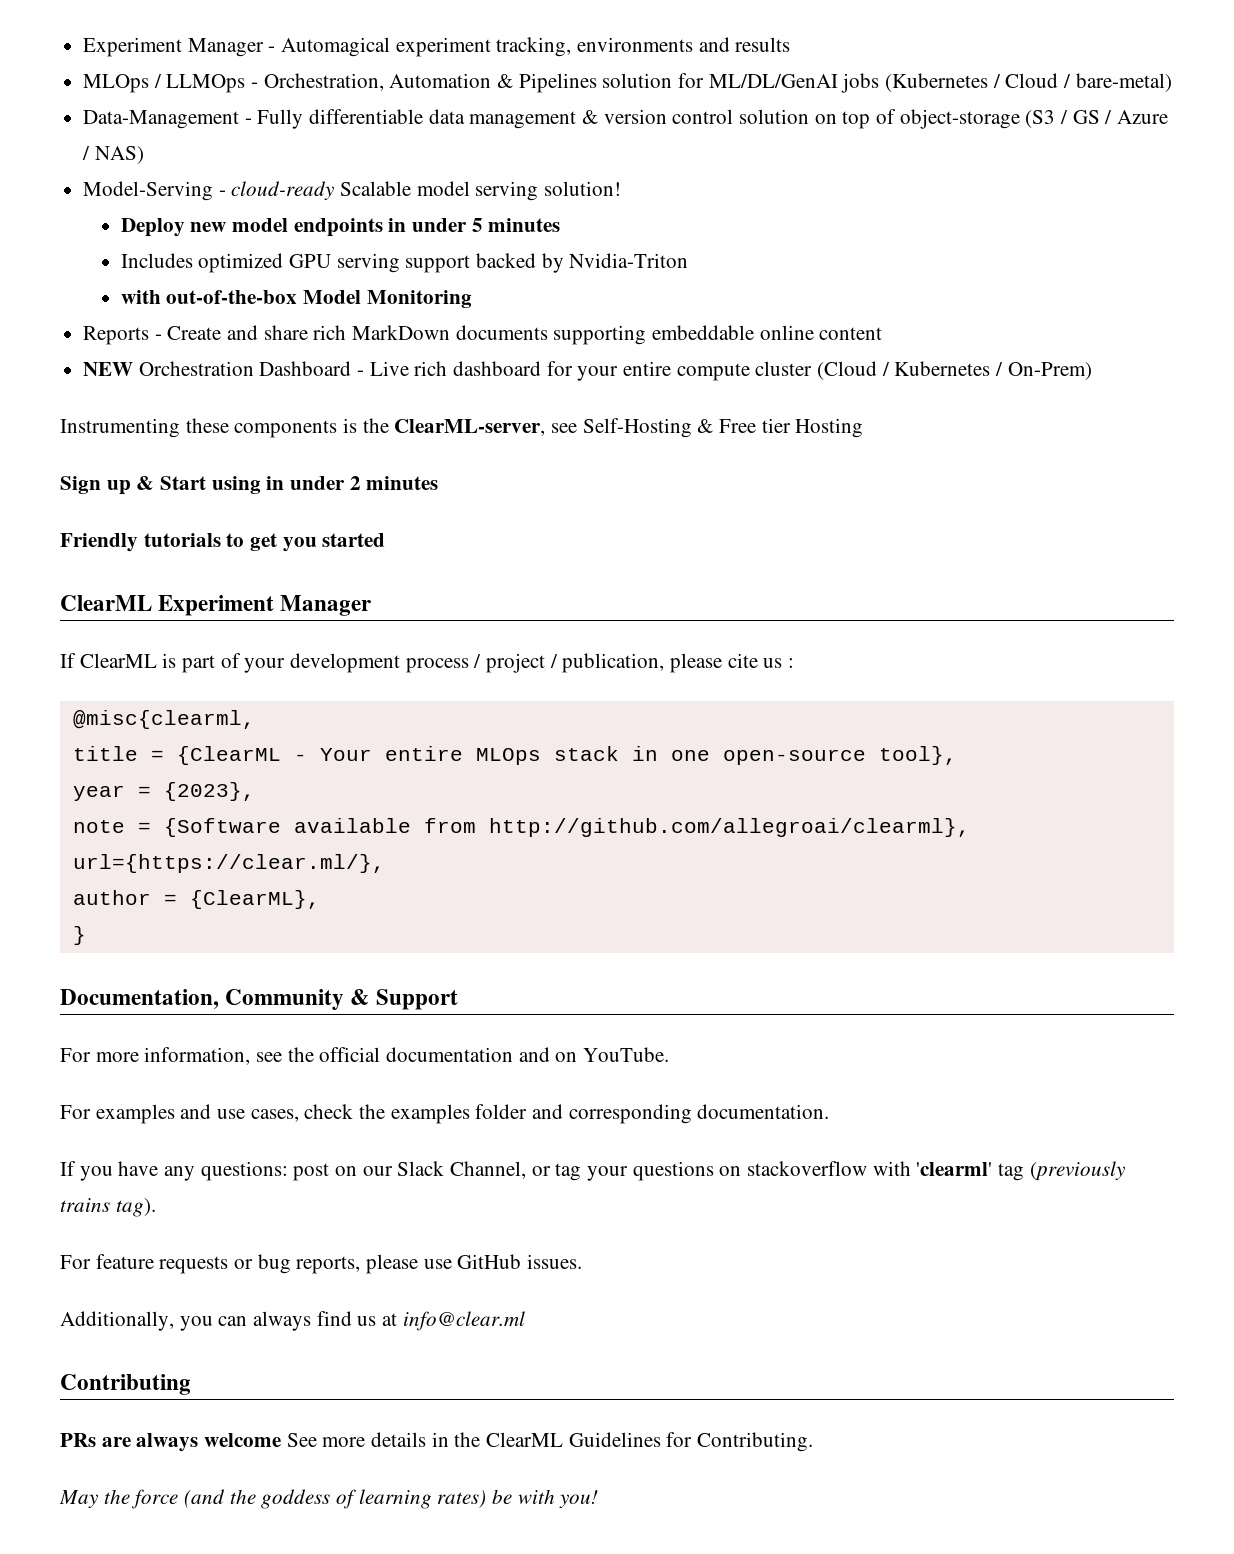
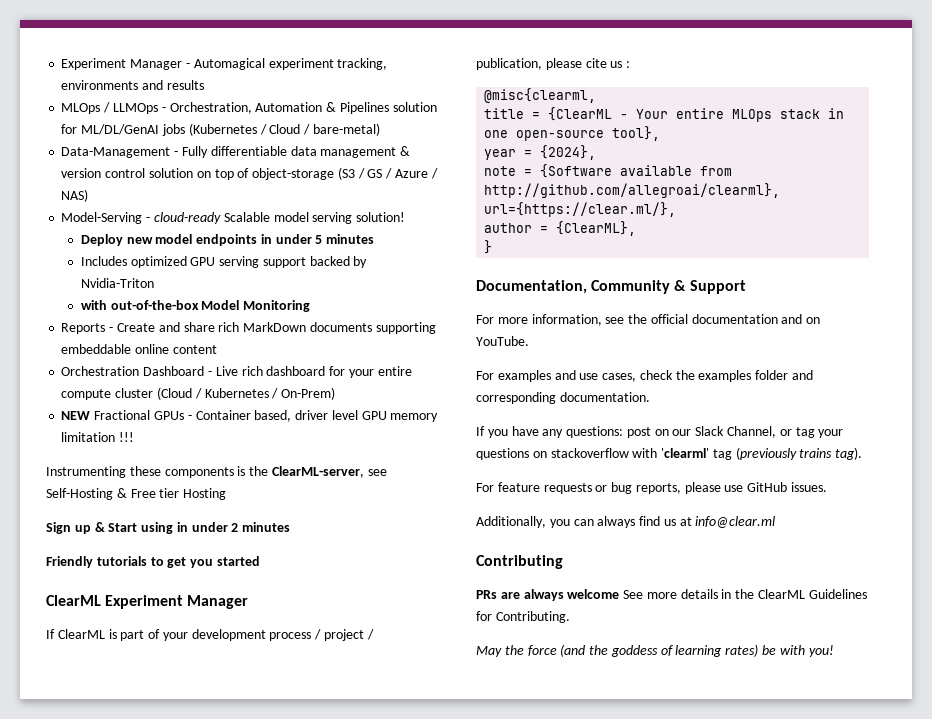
- NEW Orchestration Dashboard - Live rich dashboard for your entire compute cluster (Cloud / Kubernetes / On-Prem)
+ Orchestration Dashboard - Live rich dashboard for your entire compute cluster (Cloud / Kubernetes / On-Prem)
+ NEW Fractional GPUs - Container based, driver level GPU memory limitation !!!
- year = {2023},
+ year = {2024},

